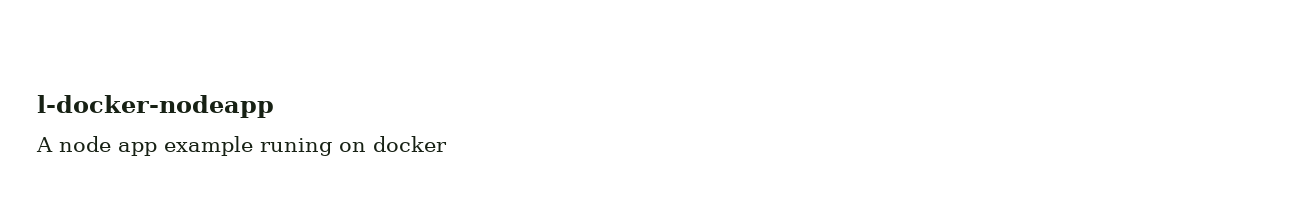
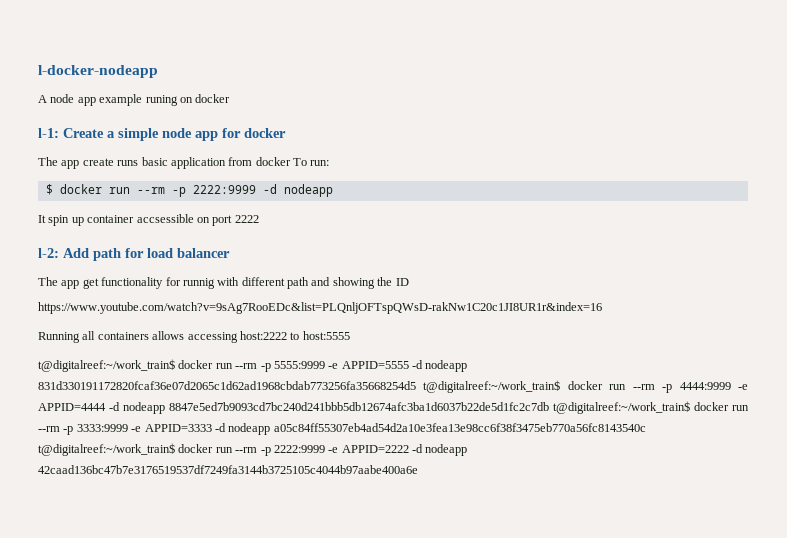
+ l-1: Create a simple node app for docker
+ The app create runs basic application from docker To run:
+ $ docker run --rm -p 2222:9999 -d nodeapp
+ It spin up container accsessible on port 2222
+ l-2: Add path for load balancer
+ The app get functionality for runnig with different path and showing the ID
+ https://www.youtube.com/watch?v=9sAg7RooEDc&list=PLQnljOFTspQWsD-rakNw1C20c1JI8UR1r&index=16
+ Running all containers allows accessing host:2222 to host:5555
+ t@digitalreef:~/work_train$ docker run --rm -p 5555:9999 -e APPID=5555 -d nodeapp 831d330191172820fcaf36e07d2065c1d62ad1968cbdab773256fa35668254d5 t@digitalreef:~/work_train$ docker run --rm -p 4444:9999 -e APPID=4444 -d nodeapp 8847e5ed7b9093cd7bc240d241bbb5db12674afc3ba1d6037b22de5d1fc2c7db t@digitalreef:~/work_train$ docker run --rm -p 3333:9999 -e APPID=3333 -d nodeapp a05c84ff55307eb4ad54d2a10e3fea13e98cc6f38f3475eb770a56fc8143540c t@digitalreef:~/work_train$ docker run --rm -p 2222:9999 -e APPID=2222 -d nodeapp 42caad136bc47b7e3176519537df7249fa3144b3725105c4044b97aabe400a6e

